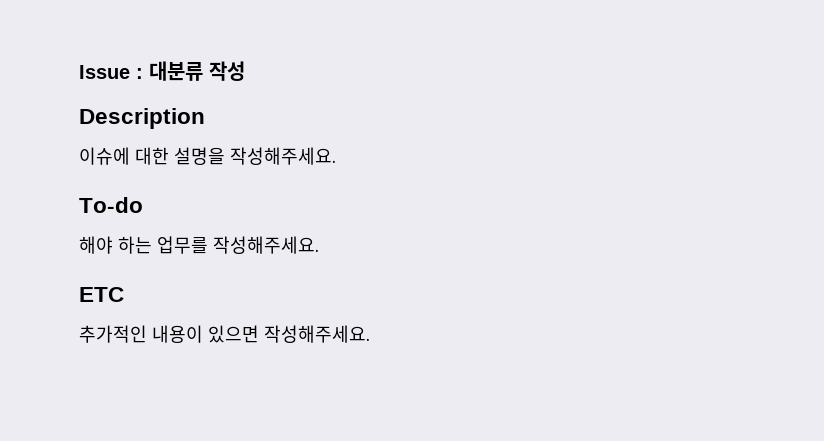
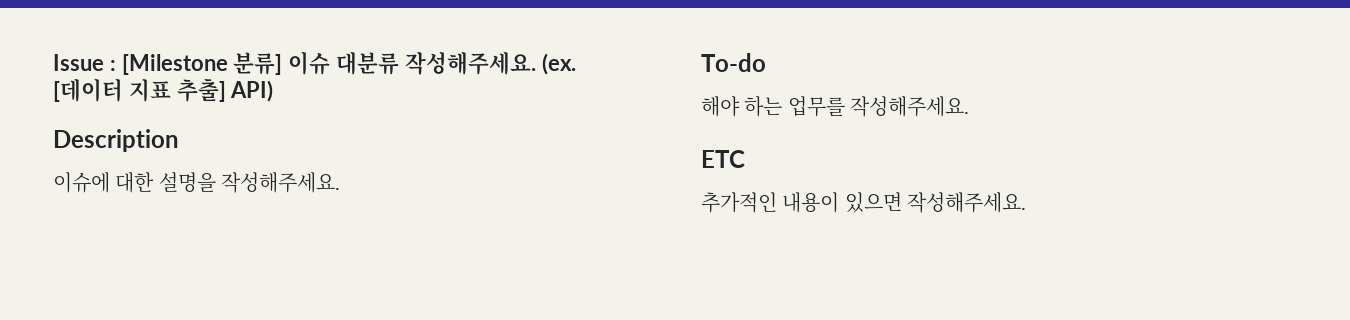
- Issue : 대분류 작성
+ Issue : [Milestone 분류] 이슈 대분류 작성해주세요. (ex. [데이터 지표 추출] API)

